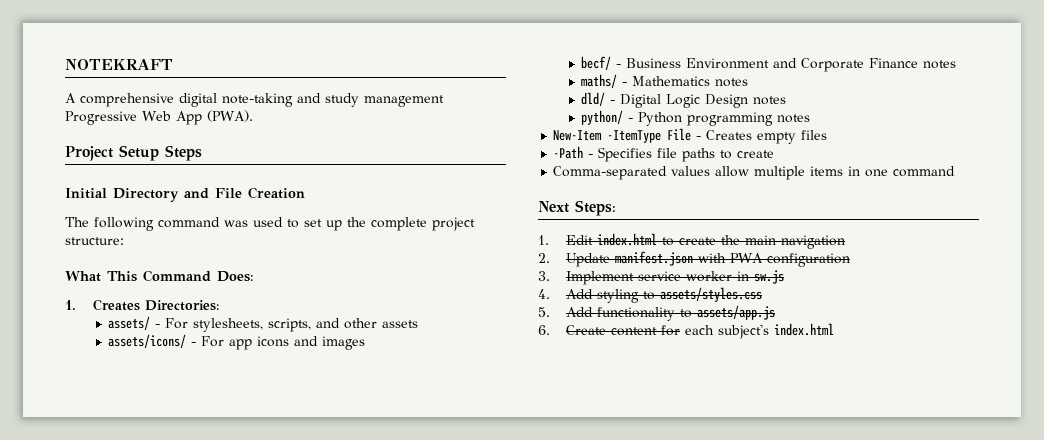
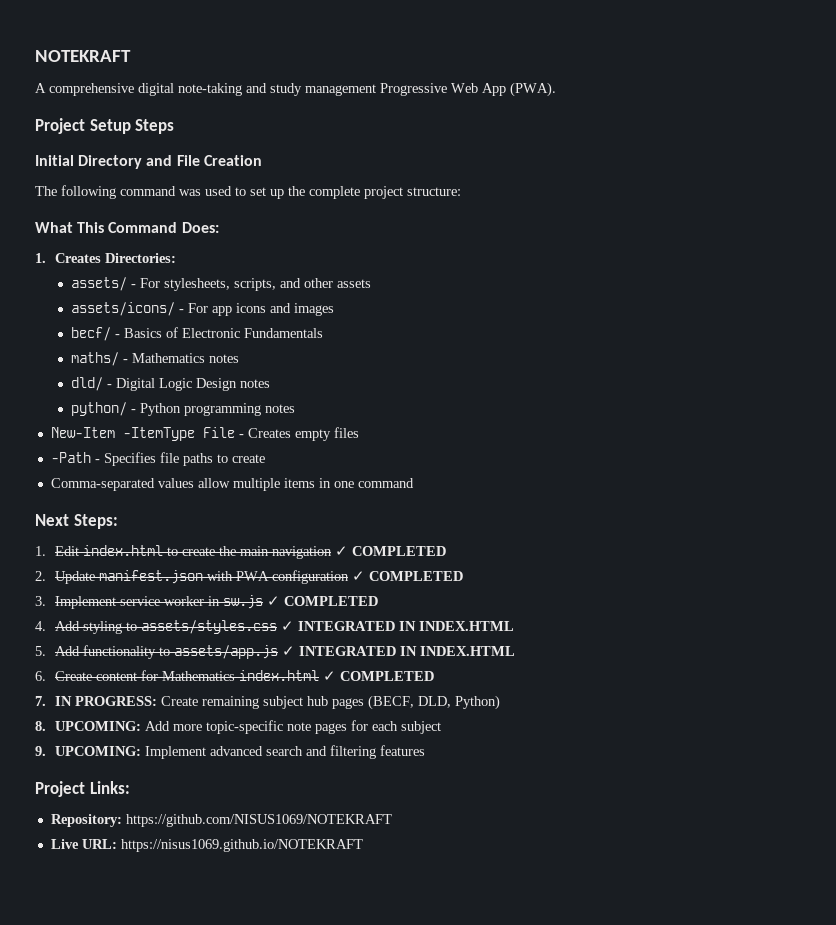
- becf/ - Business Environment and Corporate Finance notes
+ becf/ - Basics of Electronic Fundamentals
- 1. Edit index.html to create the main navigation
+ 1. Edit index.html to create the main navigation ✓ COMPLETED
- 2. Update manifest.json with PWA configuration
+ 2. Update manifest.json with PWA configuration ✓ COMPLETED
- 3. Implement service worker in sw.js
+ 3. Implement service worker in sw.js ✓ COMPLETED
- 4. Add styling to assets/styles.css
+ 4. Add styling to assets/styles.css ✓ INTEGRATED IN INDEX.HTML
- 5. Add functionality to assets/app.js
+ 5. Add functionality to assets/app.js ✓ INTEGRATED IN INDEX.HTML
- 6. Create content for each subject's index.html
+ 6. Create content for Mathematics index.html ✓ COMPLETED
+ 7. IN PROGRESS: Create remaining subject hub pages (BECF, DLD, Python)
+ 8. UPCOMING: Add more topic-specific note pages for each subject
+ 9. UPCOMING: Implement advanced search and filtering features
+ Project Links:
+ Repository: https://github.com/NISUS1069/NOTEKRAFT
+ Live URL: https://nisus1069.github.io/NOTEKRAFT

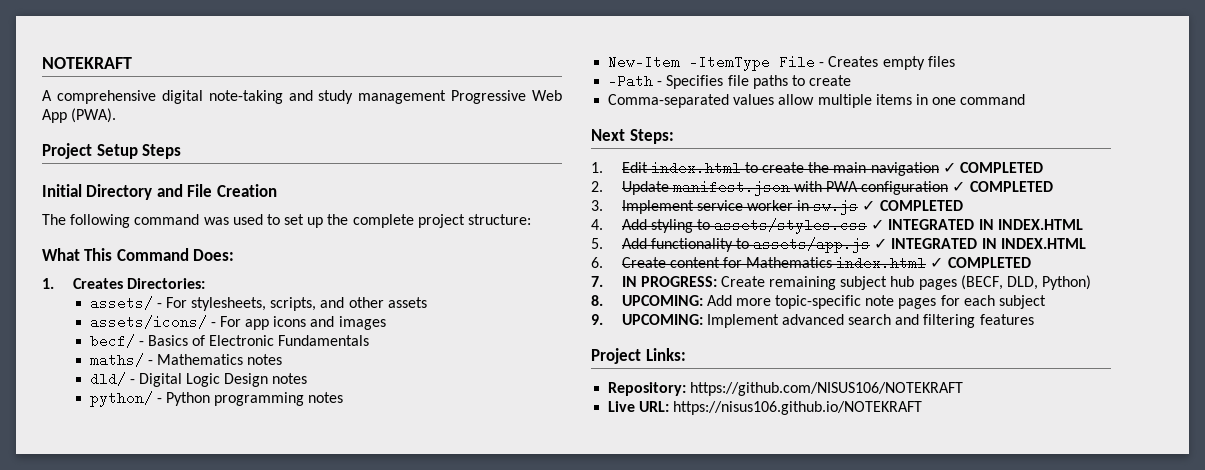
- Repository: https://github.com/NISUS1069/NOTEKRAFT
+ Repository: https://github.com/NISUS106/NOTEKRAFT
- Live URL: https://nisus1069.github.io/NOTEKRAFT
+ Live URL: https://nisus106.github.io/NOTEKRAFT

